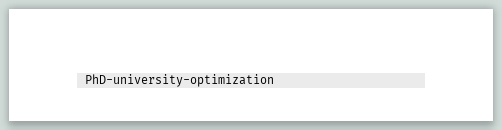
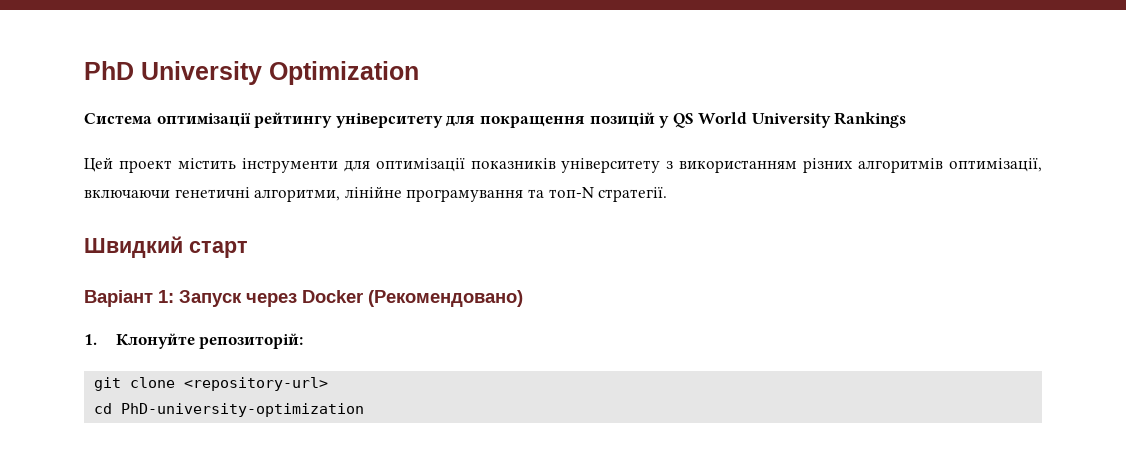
- PhD-university-optimization
+ PhD University Optimization
+ Система оптимізації рейтингу університету для покращення позицій у QS World University Rankings
+ Цей проект містить інструменти для оптимізації показників університету з використанням різних алгоритмів оптимізації, включаючи генетичні алгоритми, лінійне програмування та топ-N стратегії.
+ Швидкий старт
+ Варіант 1: Запуск через Docker (Рекомендовано)
+ 1. Клонуйте репозиторій:
+ git clone <repository-url>
+ cd PhD-university-optimization

